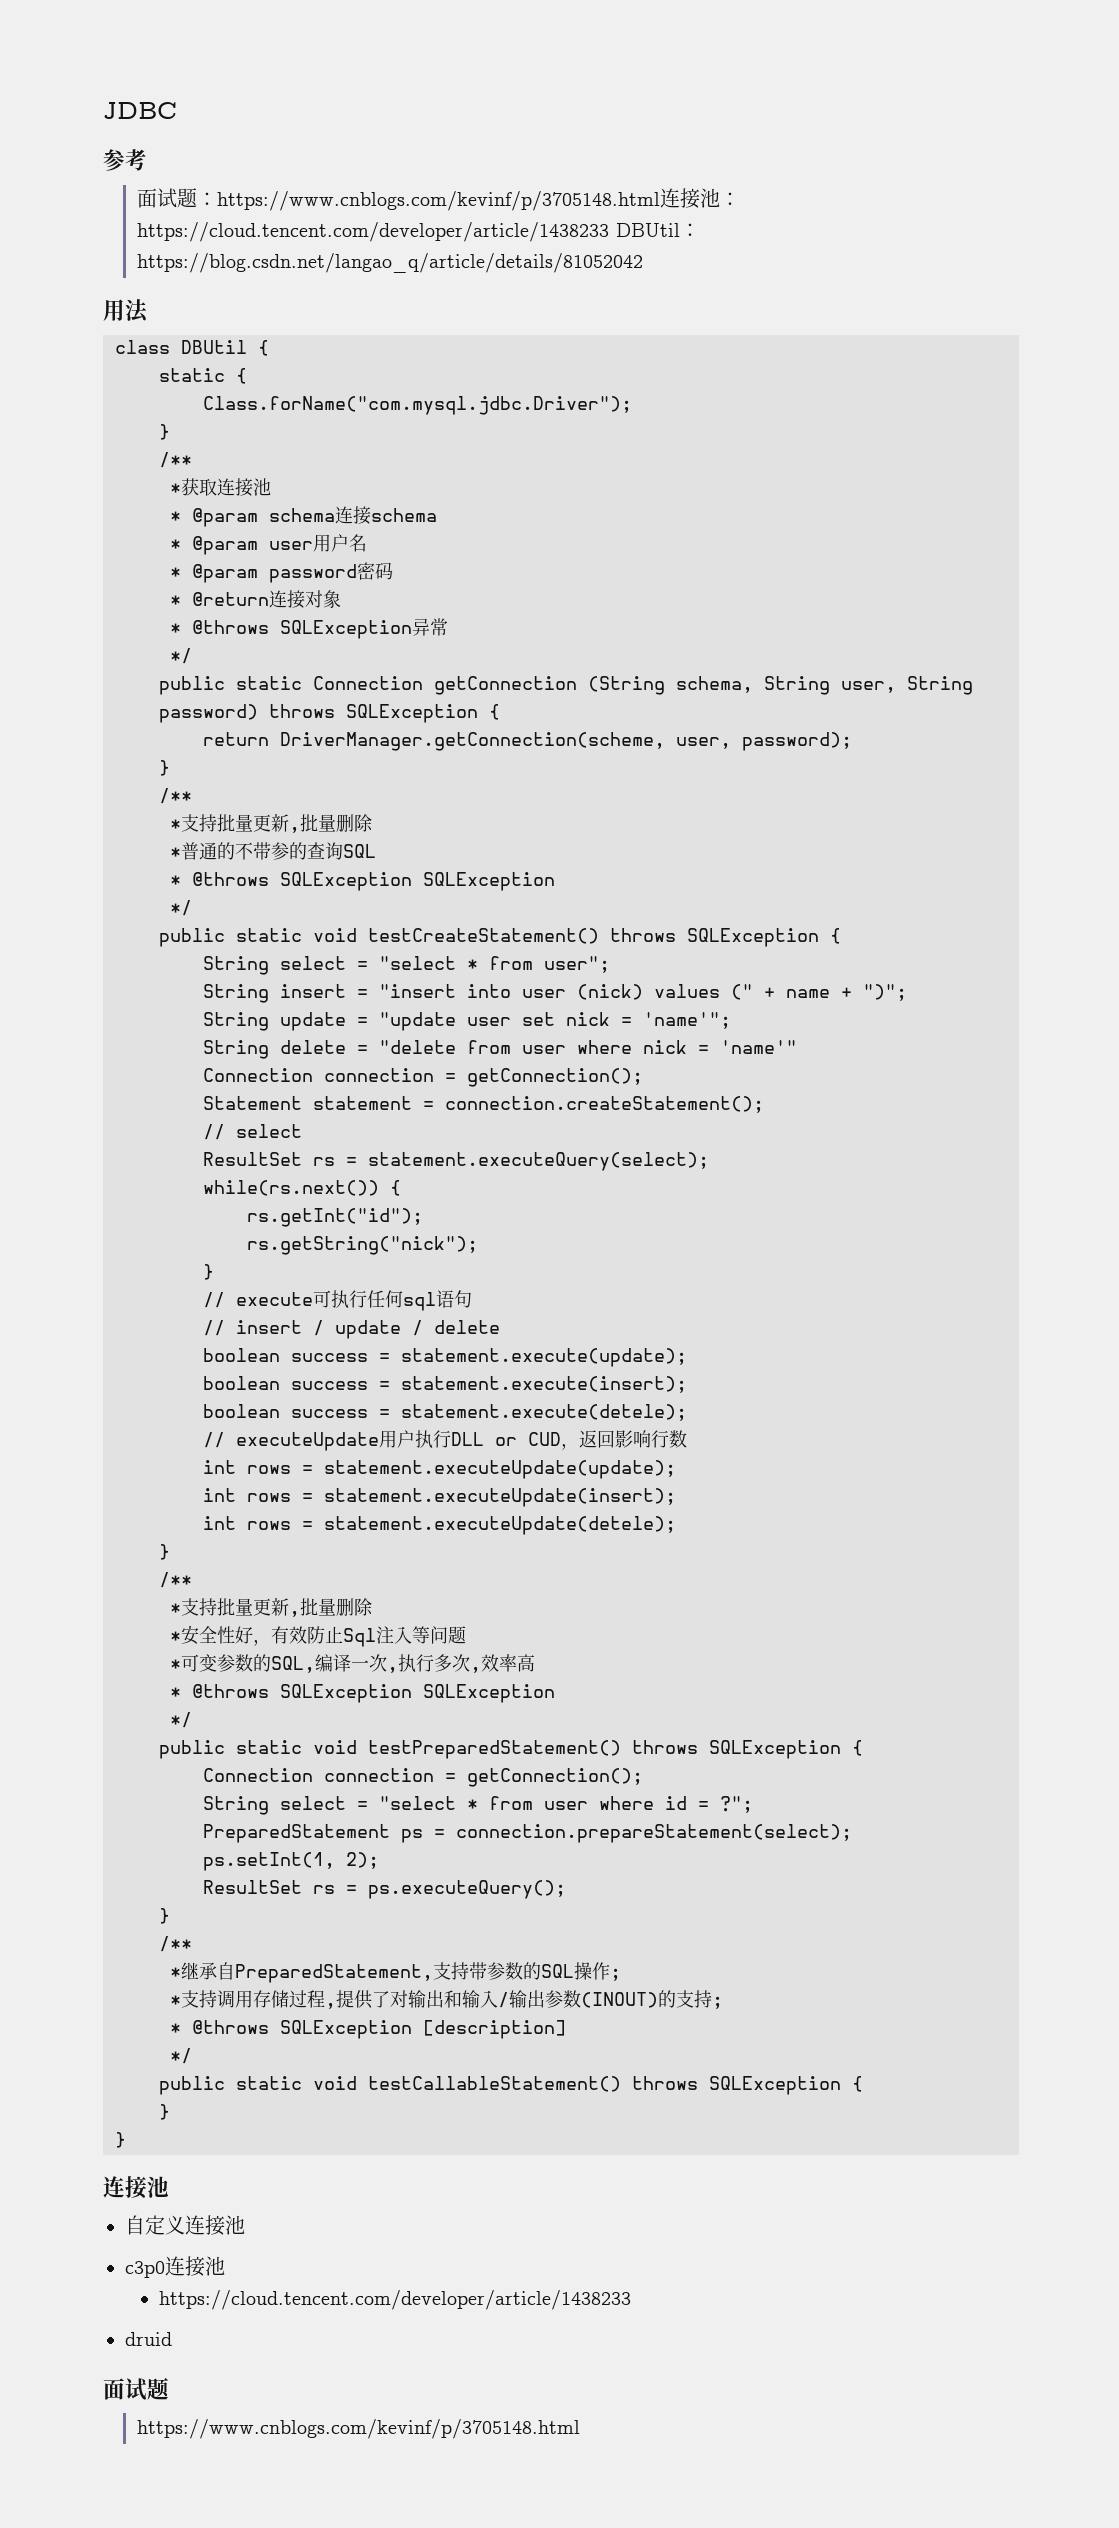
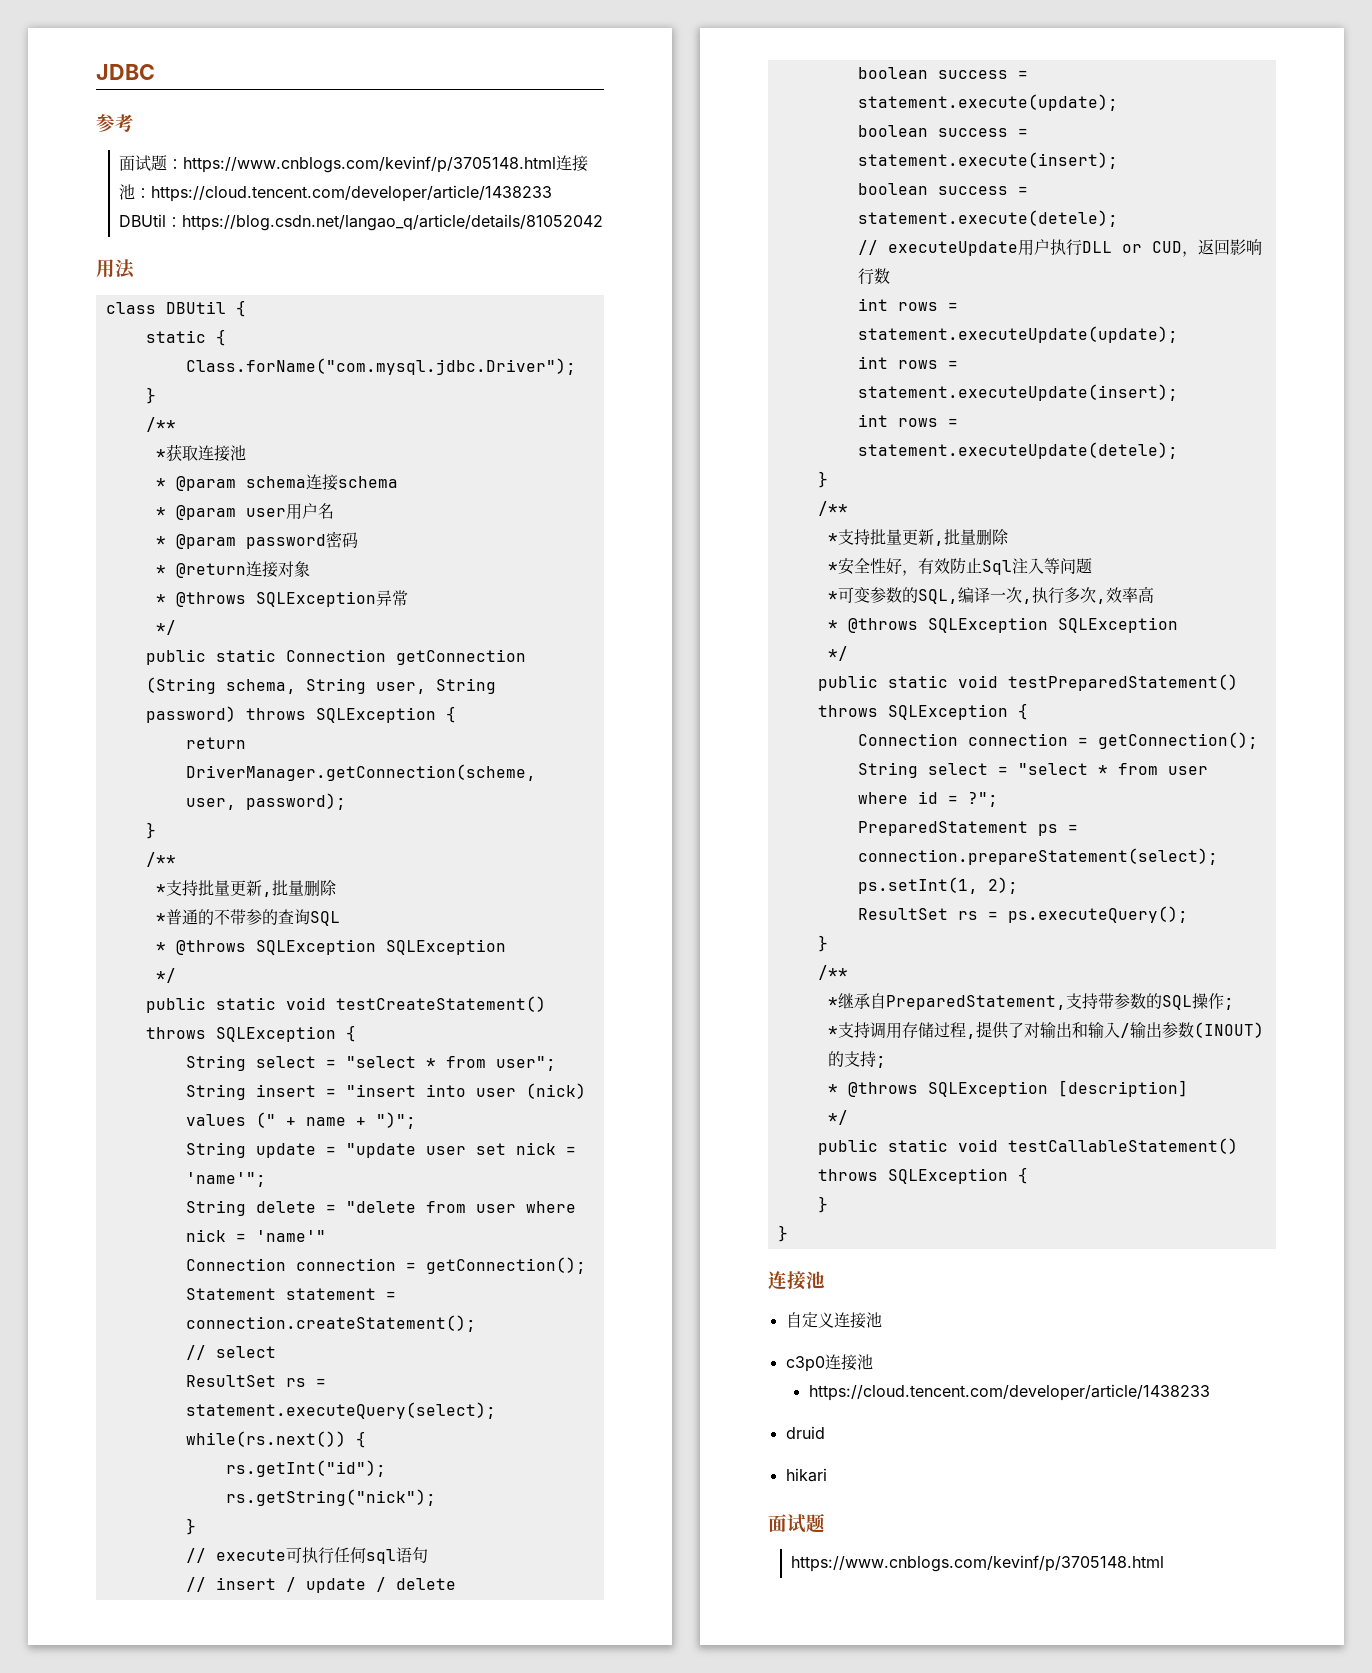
+ hikari

